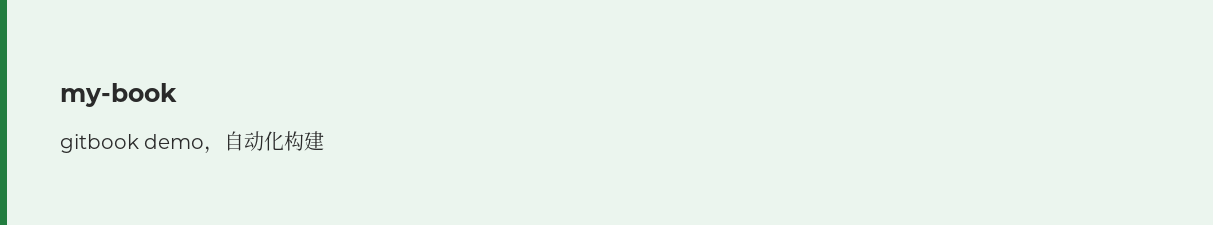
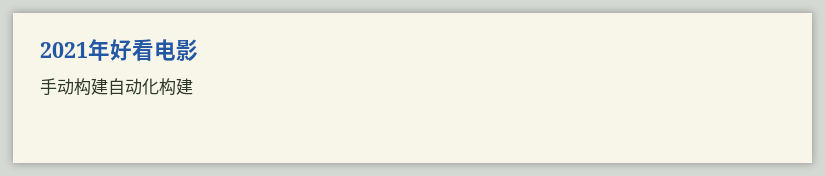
- my-book
- gitbook demo，自动化构建
+ 2021年好看电影
+ 手动构建自动化构建

